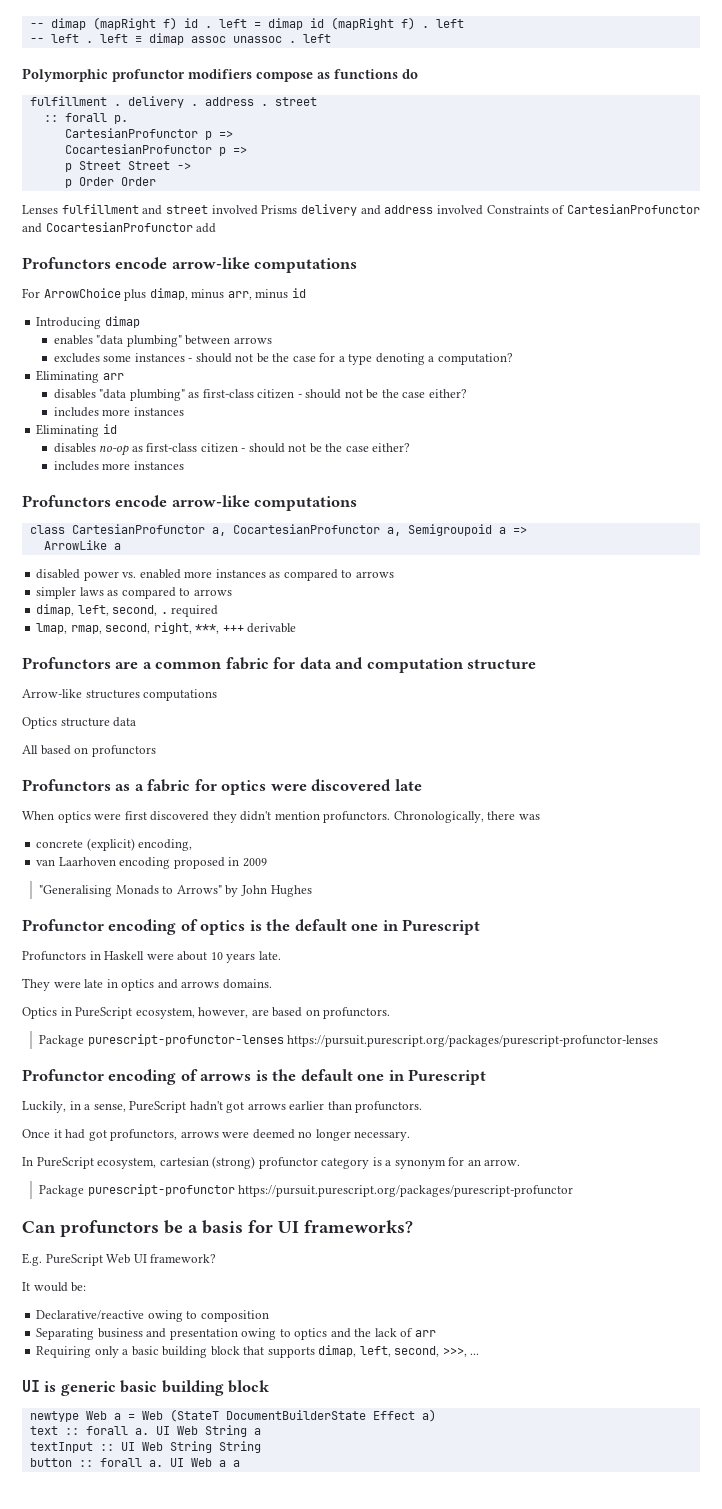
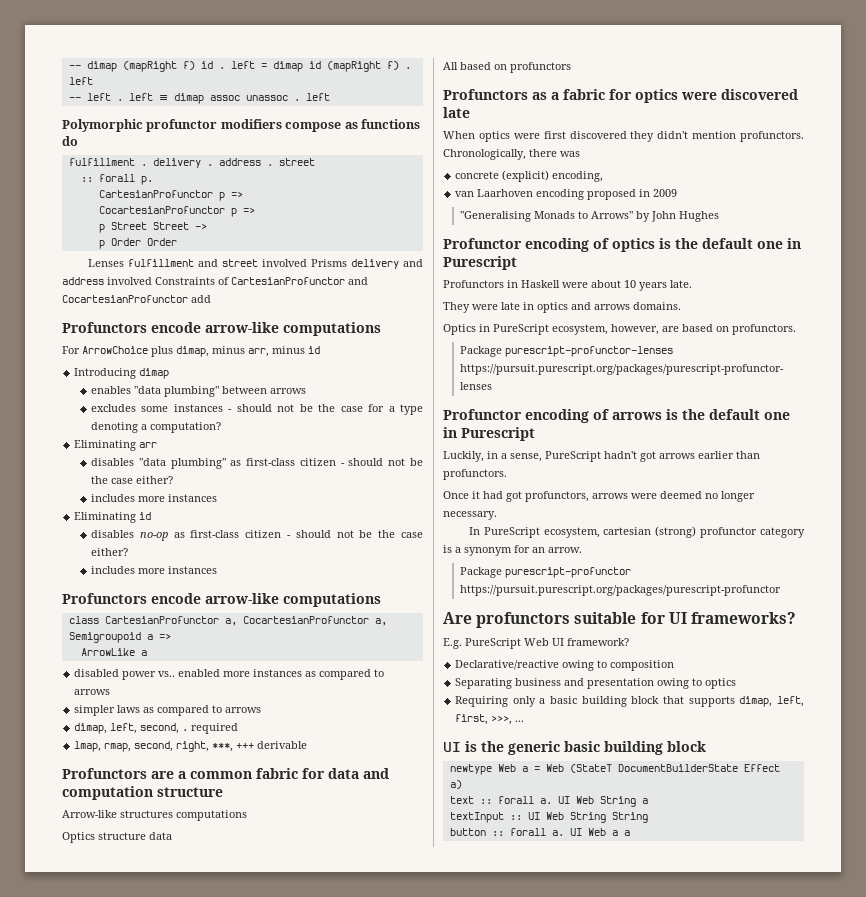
- disabled power vs. enabled more instances as compared to arrows
+ disabled power vs.. enabled more instances as compared to arrows
- Can profunctors be a basis for UI frameworks?
+ Are profunctors suitable for UI frameworks?
- It would be:
- Separating business and presentation owing to optics and the lack of arr
+ Separating business and presentation owing to optics
- Requiring only a basic building block that supports dimap, left, second, >>>, ...
+ Requiring only a basic building block that supports dimap, left, first, >>>, ...
- UI is generic basic building block
+ UI is the generic basic building block

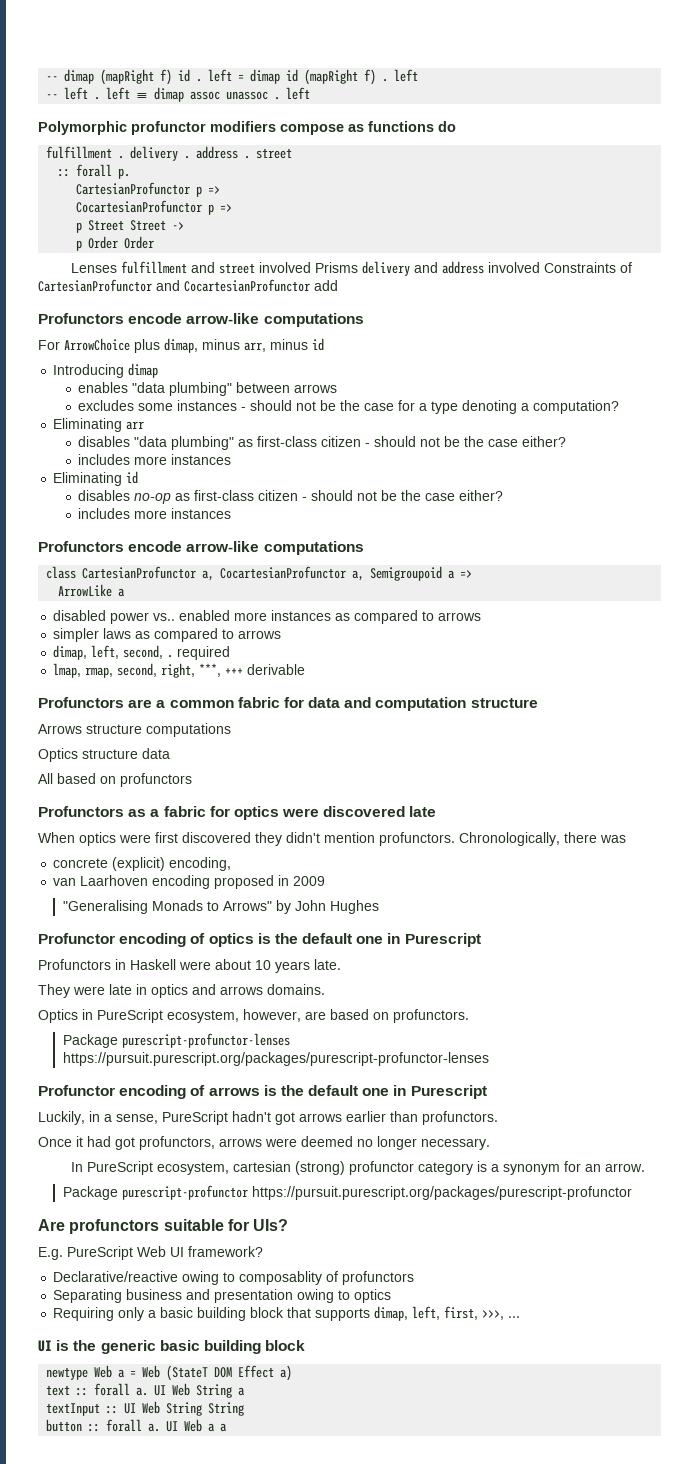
- Arrow-like structures computations
+ Arrows structure computations
- Are profunctors suitable for UI frameworks?
+ Are profunctors suitable for UIs?
- Declarative/reactive owing to composition
+ Declarative/reactive owing to composablity of profunctors
- newtype Web a = Web (StateT DocumentBuilderState Effect a)
+ newtype Web a = Web (StateT DOM Effect a)

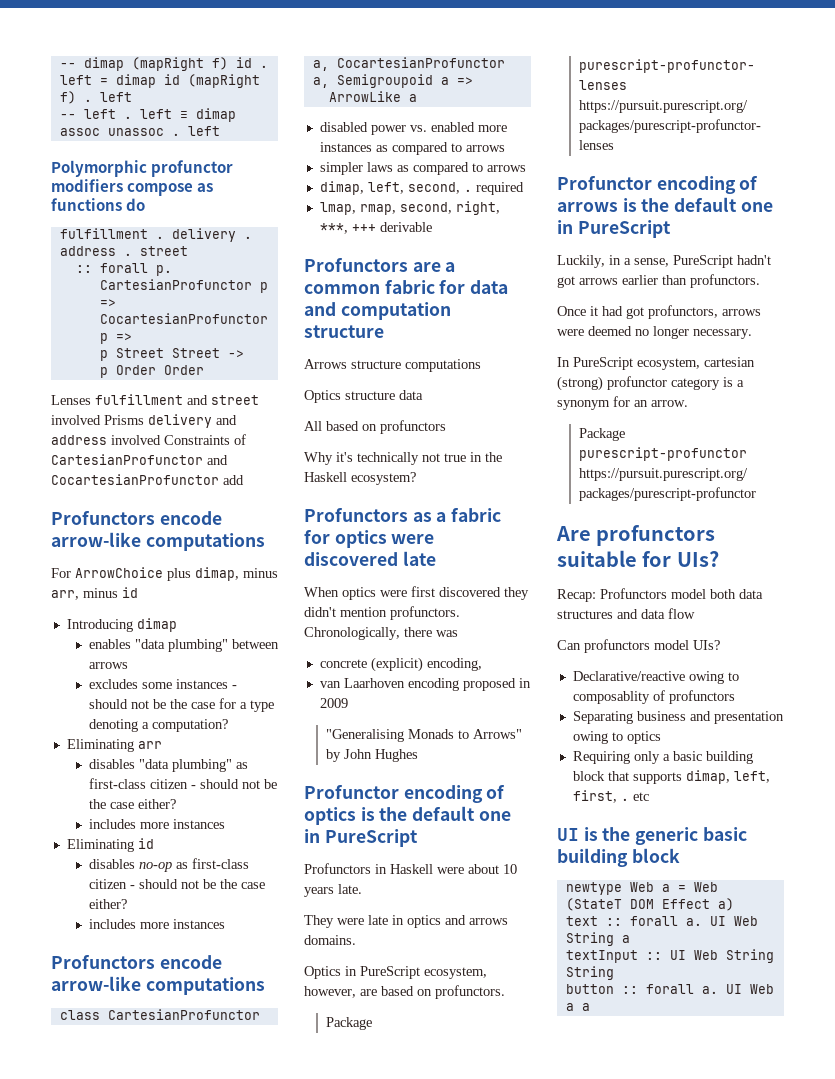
- disabled power vs.. enabled more instances as compared to arrows
+ disabled power vs. enabled more instances as compared to arrows
+ Why it's technically not true in the Haskell ecosystem?
- Profunctor encoding of optics is the default one in Purescript
+ Profunctor encoding of optics is the default one in PureScript
- Profunctor encoding of arrows is the default one in Purescript
+ Profunctor encoding of arrows is the default one in PureScript
- E.g. PureScript Web UI framework?
+ Recap: Profunctors model both data structures and data flow
+ Can profunctors model UIs?
- Requiring only a basic building block that supports dimap, left, first, >>>, ...
+ Requiring only a basic building block that supports dimap, left, first, . etc

